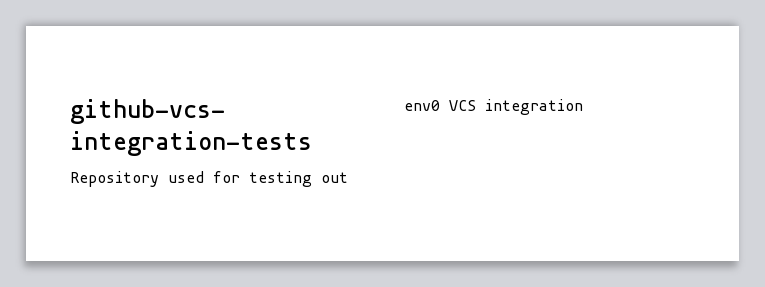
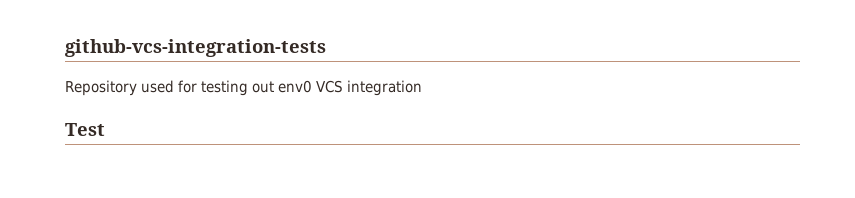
+ Test

